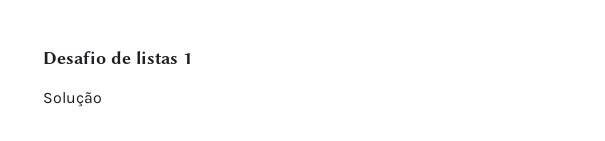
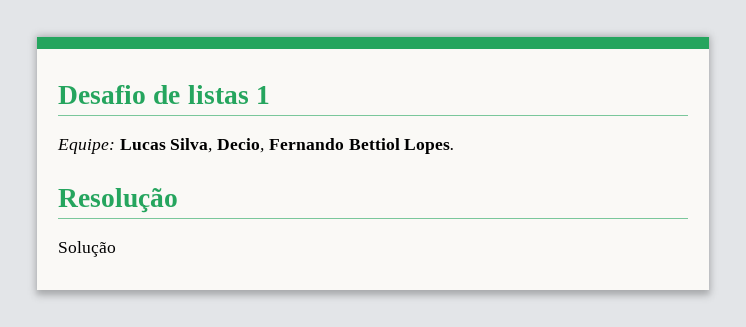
+ Equipe: Lucas Silva, Decio, Fernando Bettiol Lopes.
+ Resolução

